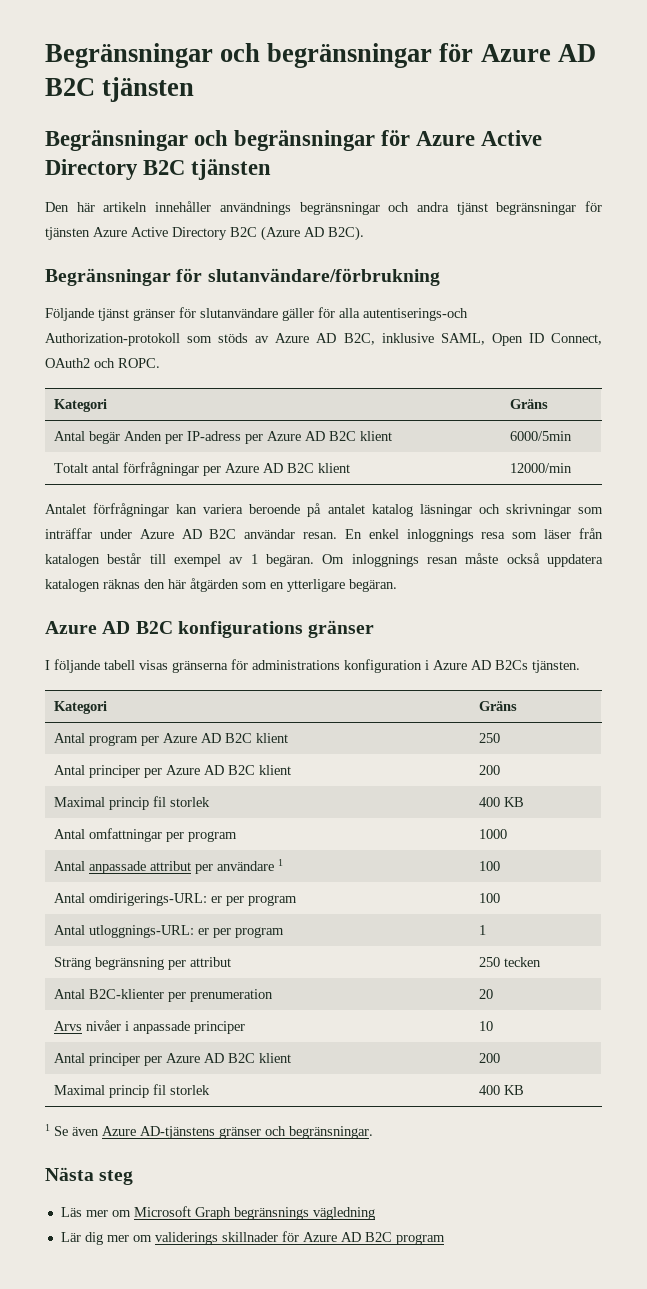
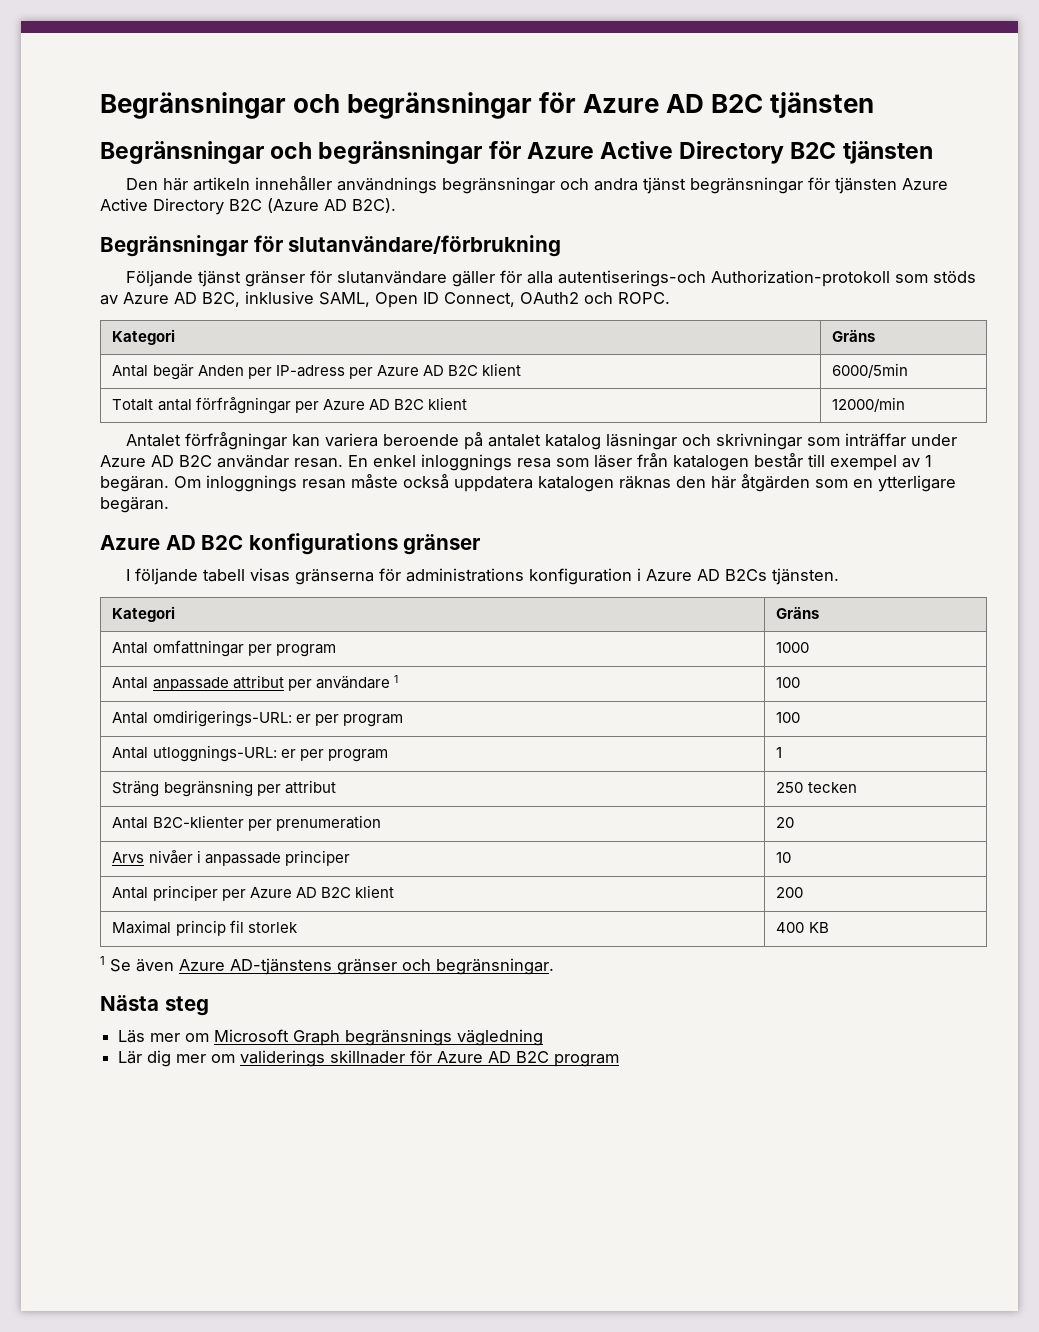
- Antal program per Azure AD B2C klient | 250
- Antal principer per Azure AD B2C klient | 200
- Maximal princip fil storlek | 400 KB

